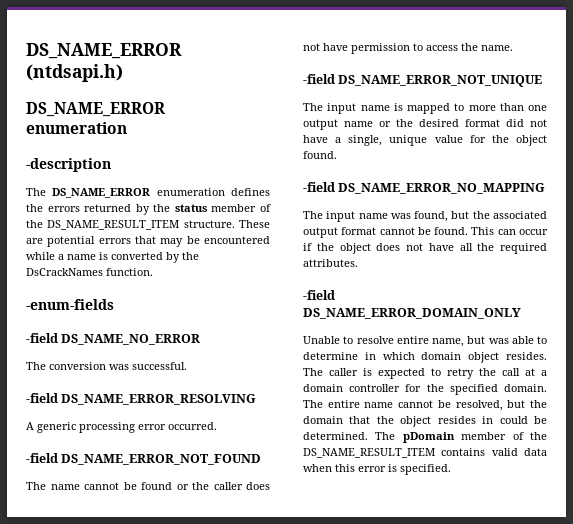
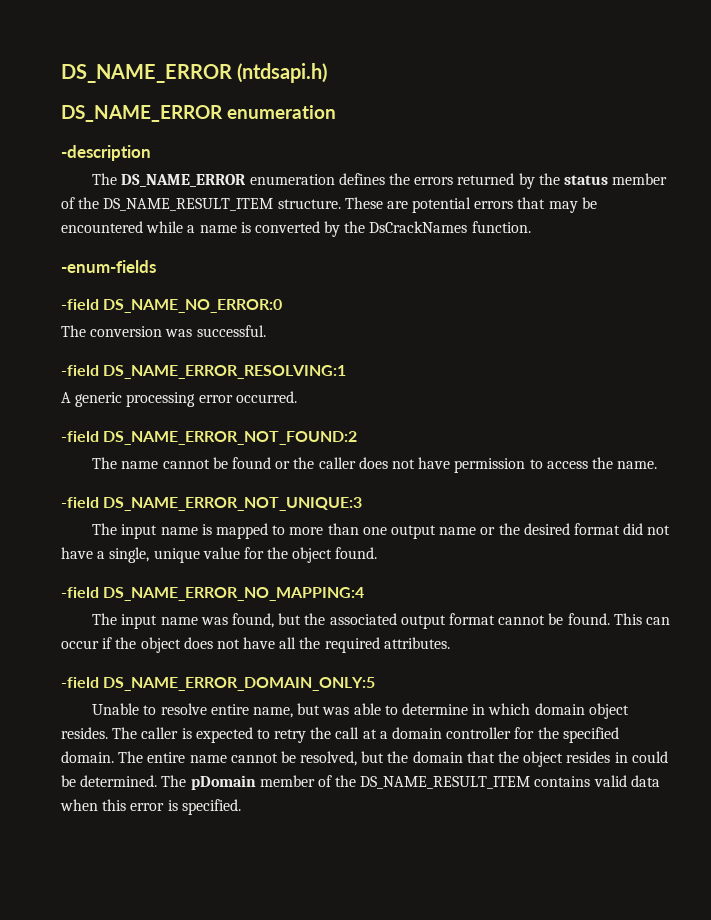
- -field DS_NAME_NO_ERROR
+ -field DS_NAME_NO_ERROR:0
- -field DS_NAME_ERROR_RESOLVING
+ -field DS_NAME_ERROR_RESOLVING:1
- -field DS_NAME_ERROR_NOT_FOUND
+ -field DS_NAME_ERROR_NOT_FOUND:2
- -field DS_NAME_ERROR_NOT_UNIQUE
+ -field DS_NAME_ERROR_NOT_UNIQUE:3
- -field DS_NAME_ERROR_NO_MAPPING
+ -field DS_NAME_ERROR_NO_MAPPING:4
- -field DS_NAME_ERROR_DOMAIN_ONLY
+ -field DS_NAME_ERROR_DOMAIN_ONLY:5

